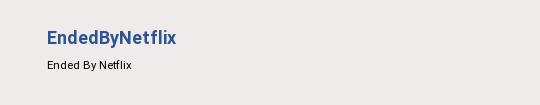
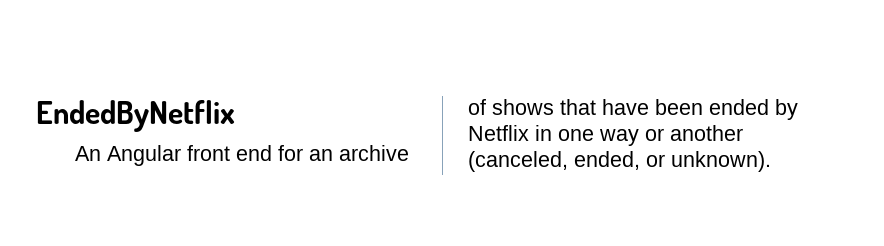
- Ended By Netflix
+ An Angular front end for an archive of shows that have been ended by Netflix in one way or another (canceled, ended, or unknown).

